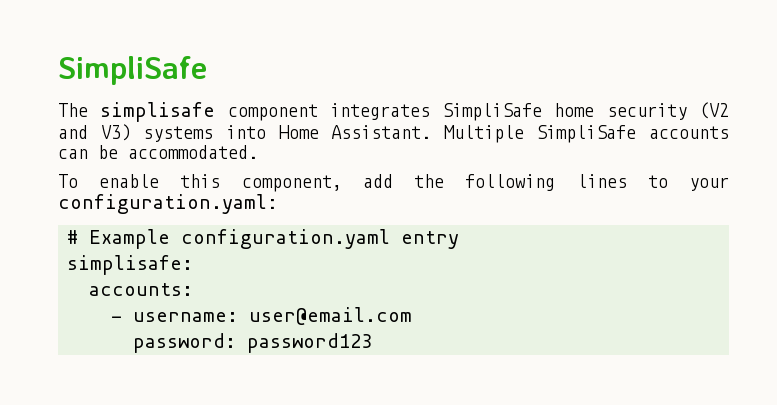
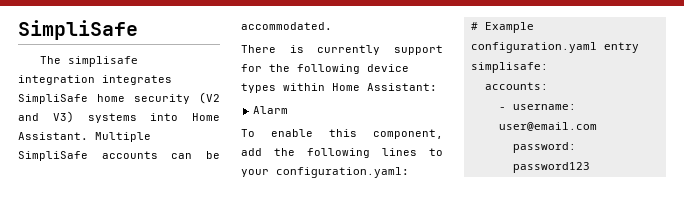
- The simplisafe component integrates SimpliSafe home security (V2 and V3) systems into Home Assistant.
+ The simplisafe integration integrates SimpliSafe home security (V2 and V3) systems into Home Assistant.
+ There is currently support for the following device types within Home Assistant:
+ Alarm

